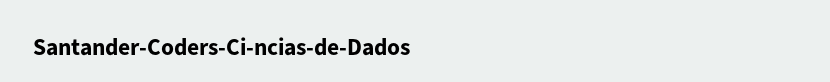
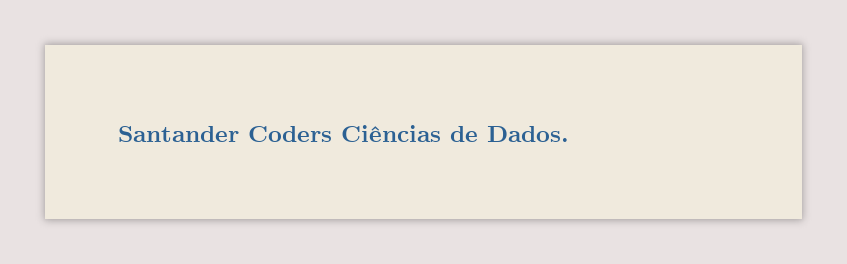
- Santander-Coders-Ci-ncias-de-Dados
+ Santander Coders Ciências de Dados.

